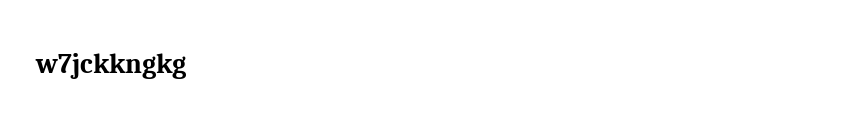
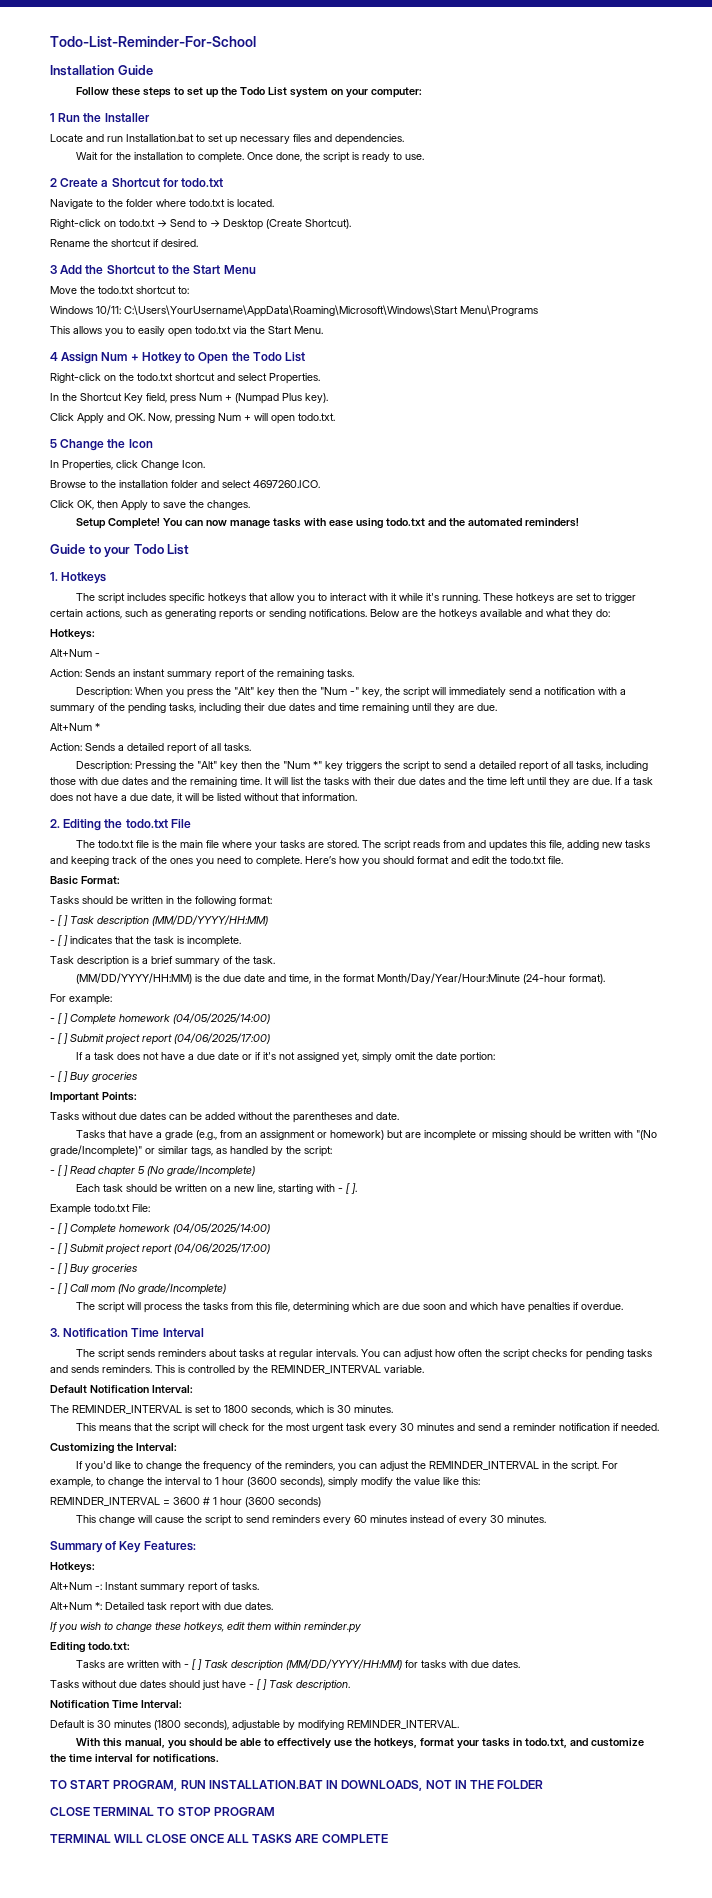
- w7jckkngkg
+ Todo-List-Reminder-For-School
+ Installation Guide
+ Follow these steps to set up the Todo List system on your computer:
+ 1 Run the Installer
+ Locate and run Installation.bat to set up necessary files and dependencies.
+ Wait for the installation to complete. Once done, the script is ready to use.
+ 2 Create a Shortcut for todo.txt
+ Navigate to the folder where todo.txt is located.
+ Right-click on todo.txt → Send to → Desktop (Create Shortcut).
+ Rename the shortcut if desired.
+ 3 Add the Shortcut to the Start Menu
+ Move the todo.txt shortcut to:
+ Windows 10/11: C:\Users\YourUsername\AppData\Roaming\Microsoft\Windows\Start Menu\Programs
+ This allows you to easily open todo.txt via the Start Menu.
+ 4 Assign Num + Hotkey to Open the Todo List
+ Right-click on the todo.txt shortcut and select Properties.
+ In the Shortcut Key field, press Num + (Numpad Plus key).
+ Click Apply and OK. Now, pressing Num + will open todo.txt.
+ 5 Change the Icon
+ In Properties, click Change Icon.
+ Browse to the installation folder and select 4697260.ICO.
+ Click OK, then Apply to save the changes.
+ Setup Complete! You can now manage tasks with ease using todo.txt and the automated reminders!
+ Guide to your Todo List
+ 1. Hotkeys
+ The script includes specific hotkeys that allow you to interact with it while it's running. These hotkeys are set to trigger certain actions, such as generating reports or sending notifications. Below are the hotkeys available and what they do:
+ Hotkeys:
+ Alt+Num -
+ Action: Sends an instant summary report of the remaining tasks.
+ Description: When you press the "Alt" key then the "Num -" key, the script will immediately send a notification with a summary of the pending tasks, including their due dates and time remaining until they are due.
+ Alt+Num *
+ Action: Sends a detailed report of all tasks.
+ Description: Pressing the "Alt" key then the "Num *" key triggers the script to send a detailed report of all tasks, including those with due dates and the remaining time. It will list the tasks with their due dates and the time left until they are due. If a task does not have a due date, it will be listed without that information.
+ 2. Editing the todo.txt File
+ The todo.txt file is the main file where your tasks are stored. The script reads from and updates this file, adding new tasks and keeping track of the ones you need to complete. Here’s how you should format and edit the todo.txt file.
+ Basic Format:
+ Tasks should be written in the following format:
+ - [ ] Task description (MM/DD/YYYY/HH:MM)
+ - [ ] indicates that the task is incomplete.
+ Task description is a brief summary of the task.
+ (MM/DD/YYYY/HH:MM) is the due date and time, in the format Month/Day/Year/Hour:Minute (24-hour format).
+ For example:
+ - [ ] Complete homework (04/05/2025/14:00)
+ - [ ] Submit project report (04/06/2025/17:00)
+ If a task does not have a due date or if it's not assigned yet, simply omit the date portion:
+ - [ ] Buy groceries
+ Important Points:
+ Tasks without due dates can be added without the parentheses and date.
+ Tasks that have a grade (e.g., from an assignment or homework) but are incomplete or missing should be written with "(No grade/Incomplete)" or similar tags, as handled by the script:
+ - [ ] Read chapter 5 (No grade/Incomplete)
+ Each task should be written on a new line, starting with - [ ].
+ Example todo.txt File:
+ - [ ] Complete homework (04/05/2025/14:00)
+ - [ ] Submit project report (04/06/2025/17:00)
+ - [ ] Buy groceries
+ - [ ] Call mom (No grade/Incomplete)
+ The script will process the tasks from this file, determining which are due soon and which have penalties if overdue.
+ 3. Notification Time Interval
+ The script sends reminders about tasks at regular intervals. You can adjust how often the script checks for pending tasks and sends reminders. This is controlled by the REMINDER_INTERVAL variable.
+ Default Notification Interval:
+ The REMINDER_INTERVAL is set to 1800 seconds, which is 30 minutes.
+ This means that the script will check for the most urgent task every 30 minutes and send a reminder notification if needed.
+ Customizing the Interval:
+ If you'd like to change the frequency of the reminders, you can adjust the REMINDER_INTERVAL in the script. For example, to change the interval to 1 hour (3600 seconds), simply modify the value like this:
+ REMINDER_INTERVAL = 3600 # 1 hour (3600 seconds)
+ This change will cause the script to send reminders every 60 minutes instead of every 30 minutes.
+ Summary of Key Features:
+ Hotkeys:
+ Alt+Num -: Instant summary report of tasks.
+ Alt+Num *: Detailed task report with due dates.
+ If you wish to change these hotkeys, edit them within reminder.py
+ Editing todo.txt:
+ Tasks are written with - [ ] Task description (MM/DD/YYYY/HH:MM) for tasks with due dates.
+ Tasks without due dates should just have - [ ] Task description.
+ Notification Time Interval:
+ Default is 30 minutes (1800 seconds), adjustable by modifying REMINDER_INTERVAL.
+ With this manual, you should be able to effectively use the hotkeys, format your tasks in todo.txt, and customize the time interval for notifications.
+ TO START PROGRAM, RUN INSTALLATION.BAT IN DOWNLOADS, NOT IN THE FOLDER
+ CLOSE TERMINAL TO STOP PROGRAM
+ TERMINAL WILL CLOSE ONCE ALL TASKS ARE COMPLETE

